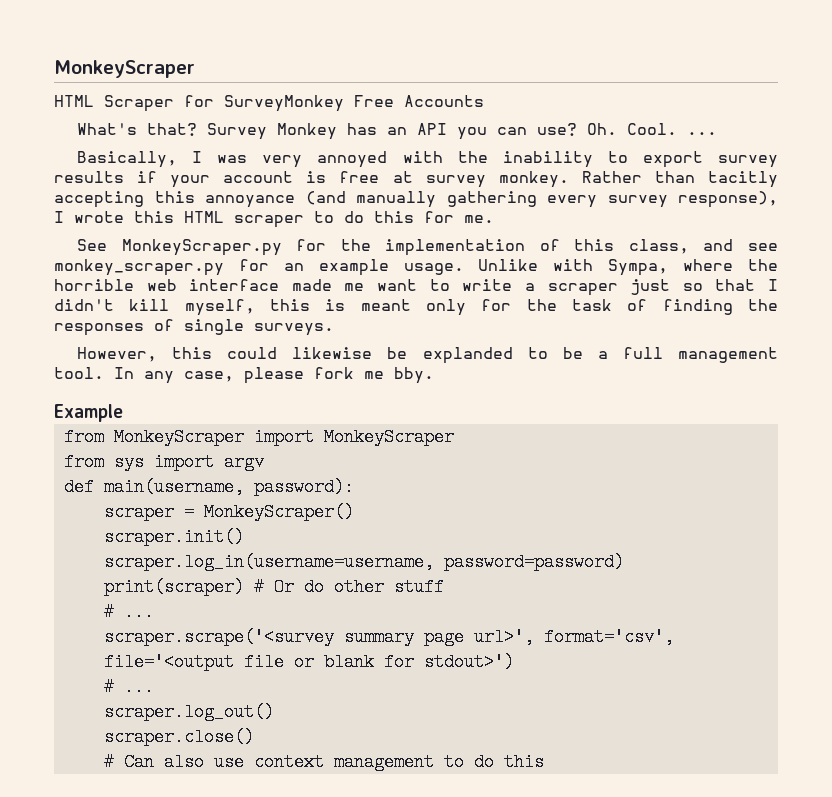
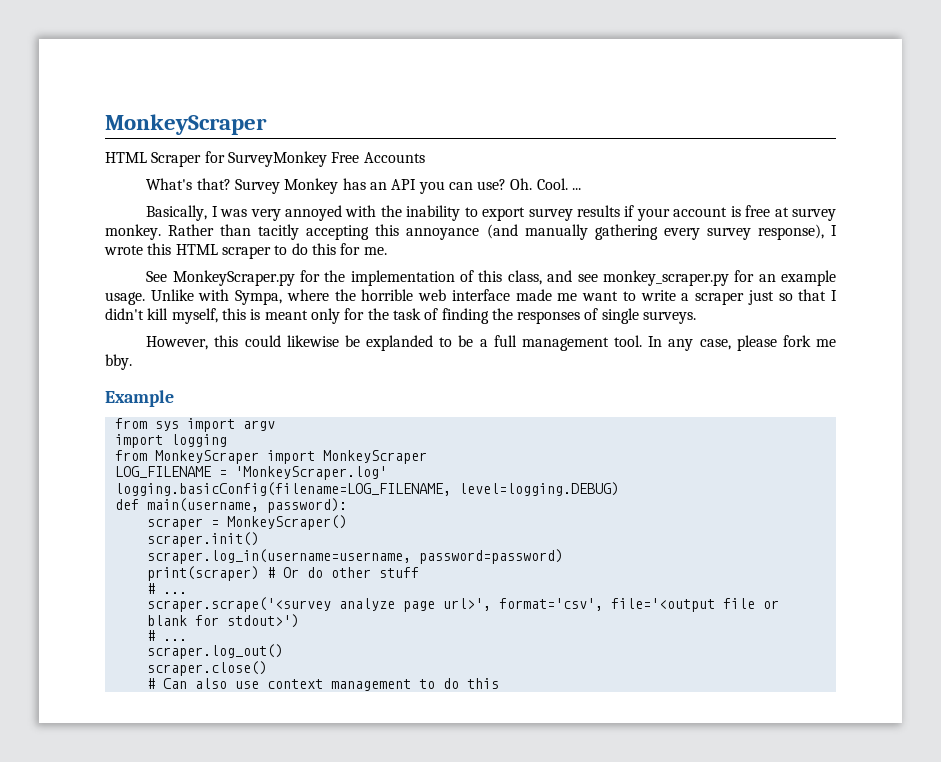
+ from sys import argv
+ import logging
- from sys import argv
+ LOG_FILENAME = 'MonkeyScraper.log'
+ logging.basicConfig(filename=LOG_FILENAME, level=logging.DEBUG)
- scraper.scrape('<survey summary page url>', format='csv', file='<output file or blank for stdout>')
+ scraper.scrape('<survey analyze page url>', format='csv', file='<output file or blank for stdout>')

